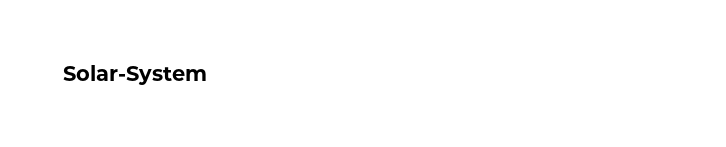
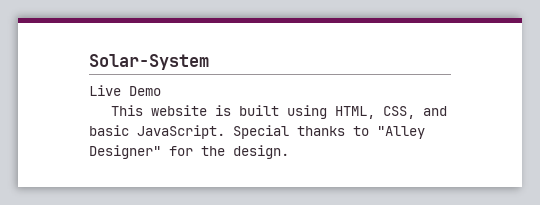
+ Live Demo
+ This website is built using HTML, CSS, and basic JavaScript. Special thanks to "Alley Designer" for the design.

